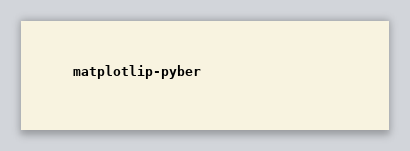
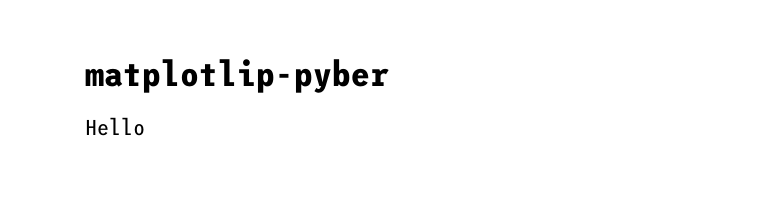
+ Hello

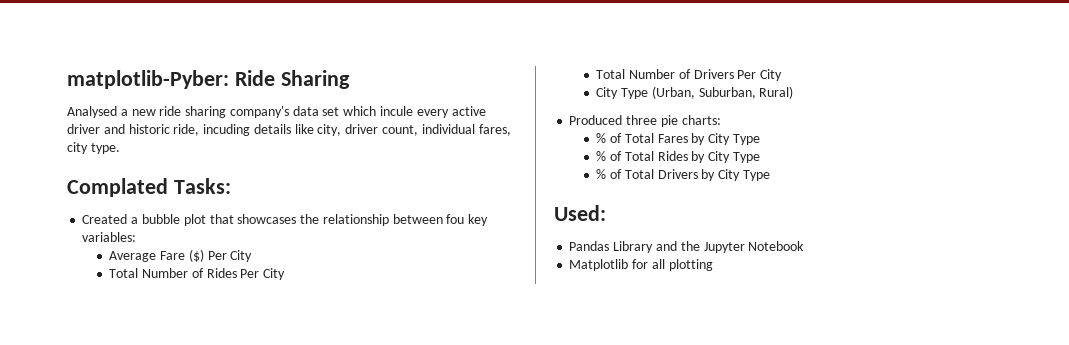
- matplotlip-pyber
- Hello
+ matplotlib-Pyber: Ride Sharing
+ Analysed a new ride sharing company's data set which incule every active driver and historic ride, incuding details like city, driver count, individual fares, city type.
+ Complated Tasks:
+ Created a bubble plot that showcases the relationship between fou key variables:
+ Average Fare ($) Per City
+ Total Number of Rides Per City
+ Total Number of Drivers Per City
+ City Type (Urban, Suburban, Rural)
+ Produced three pie charts:
+ % of Total Fares by City Type
+ % of Total Rides by City Type
+ % of Total Drivers by City Type
+ Used:
+ Pandas Library and the Jupyter Notebook
+ Matplotlib for all plotting

